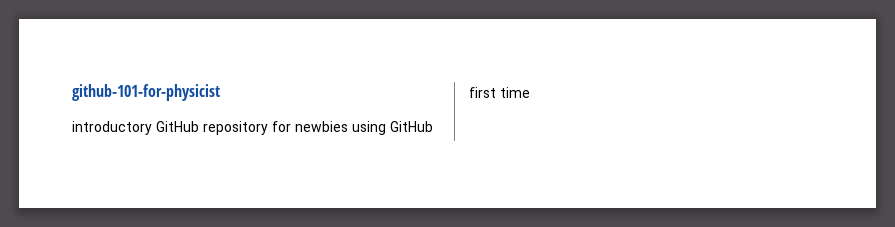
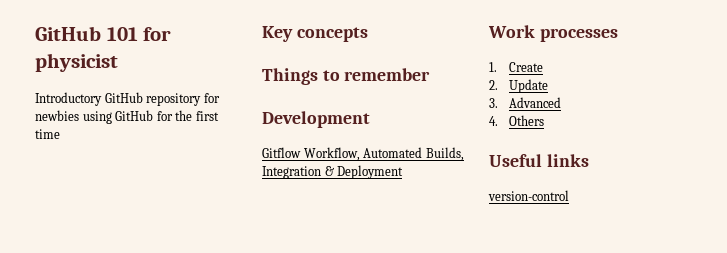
- github-101-for-physicist
- introductory GitHub repository for newbies using GitHub first time
+ GitHub 101 for physicist
+ Introductory GitHub repository for newbies using GitHub for the first time
+ Key concepts
+ Things to remember
+ Development
+ Gitflow Workflow, Automated Builds, Integration & Deployment
+ Work processes
+ 1. Create
+ 2. Update
+ 3. Advanced
+ 4. Others
+ Useful links
+ version-control

